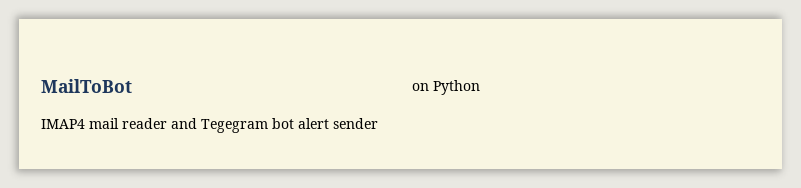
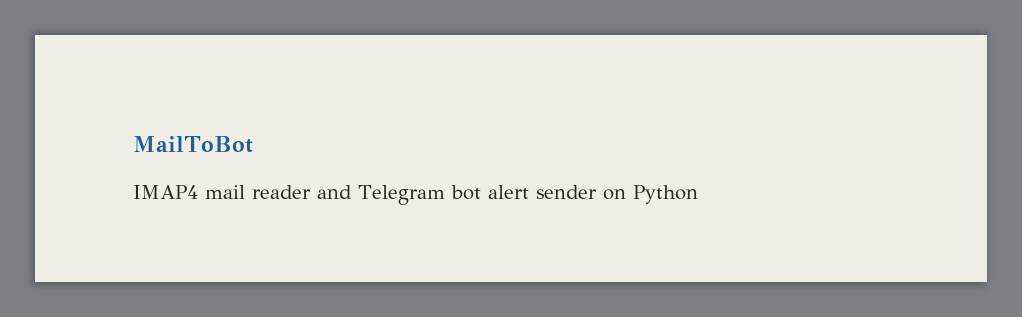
- IMAP4 mail reader and Tegegram bot alert sender on Python
+ IMAP4 mail reader and Telegram bot alert sender on Python

